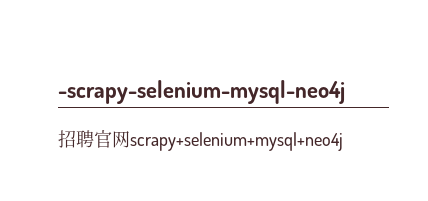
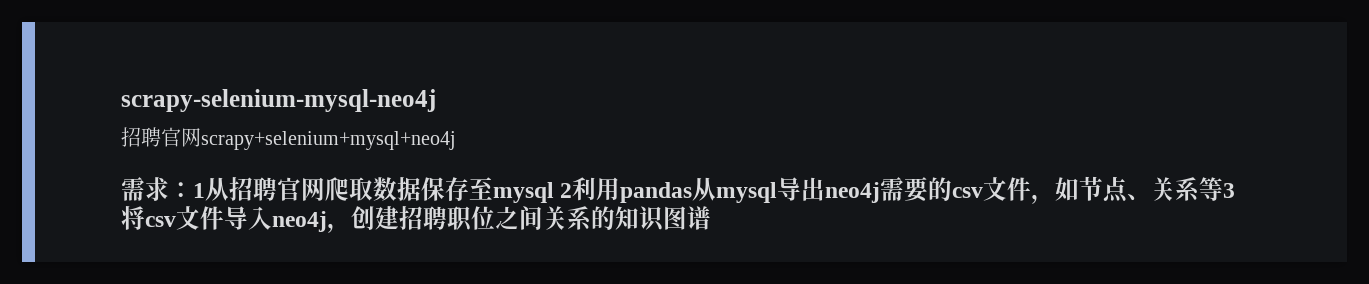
- -scrapy-selenium-mysql-neo4j
+ scrapy-selenium-mysql-neo4j
+ 需求：1从招聘官网爬取数据保存至mysql 2利用pandas从mysql导出neo4j需要的csv文件，如节点、关系等3将csv文件导入neo4j，创建招聘职位之间关系的知识图谱

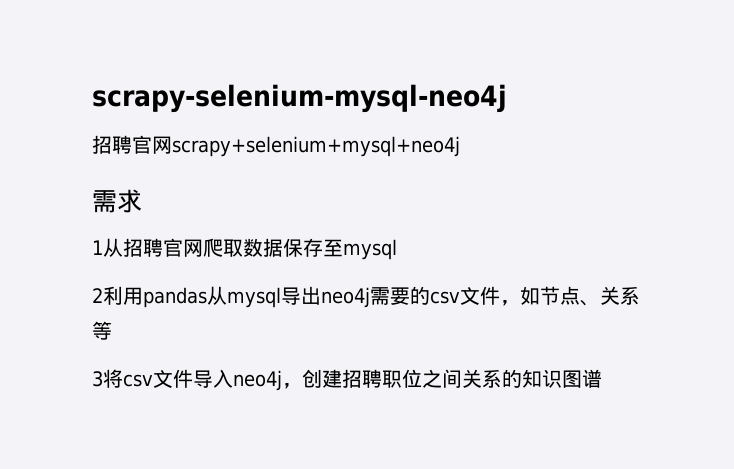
- 需求：1从招聘官网爬取数据保存至mysql 2利用pandas从mysql导出neo4j需要的csv文件，如节点、关系等3将csv文件导入neo4j，创建招聘职位之间关系的知识图谱
+ 需求
+ 1从招聘官网爬取数据保存至mysql
+ 2利用pandas从mysql导出neo4j需要的csv文件，如节点、关系等
+ 3将csv文件导入neo4j，创建招聘职位之间关系的知识图谱

